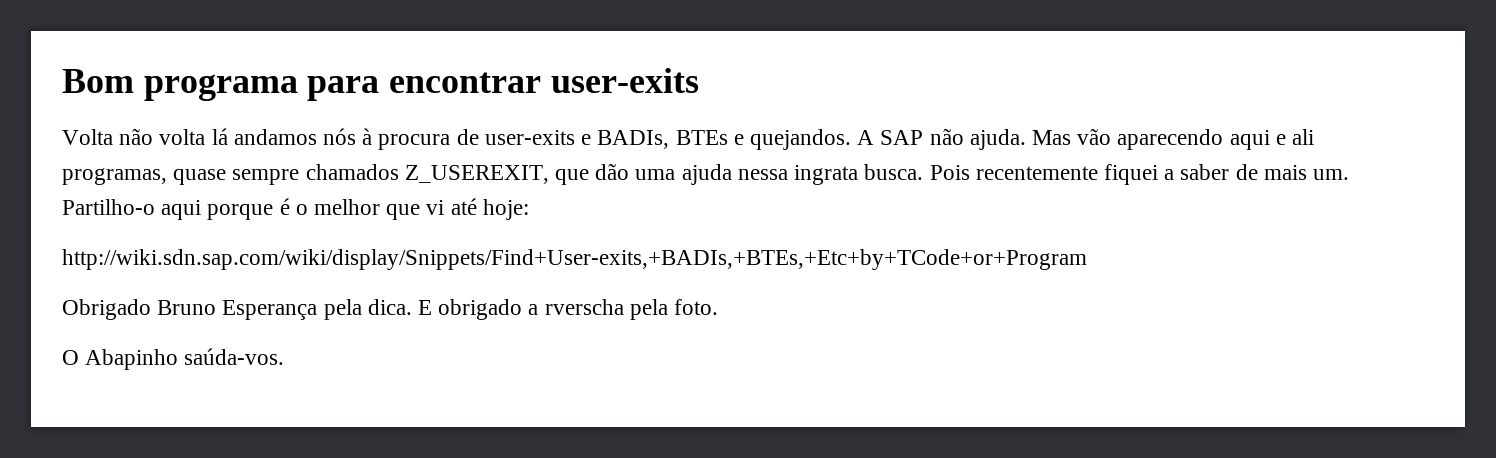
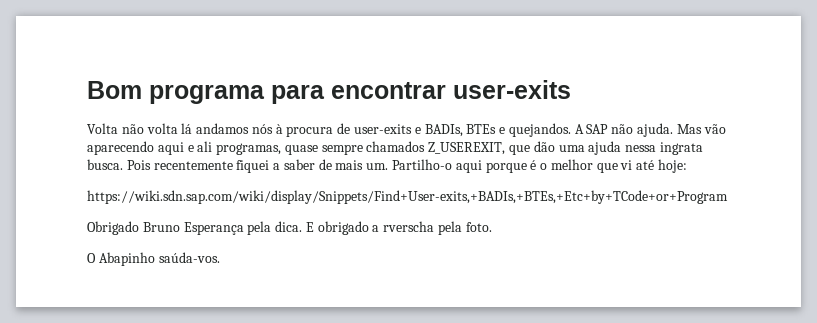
- http://wiki.sdn.sap.com/wiki/display/Snippets/Find+User-exits,+BADIs,+BTEs,+Etc+by+TCode+or+Program
+ https://wiki.sdn.sap.com/wiki/display/Snippets/Find+User-exits,+BADIs,+BTEs,+Etc+by+TCode+or+Program

